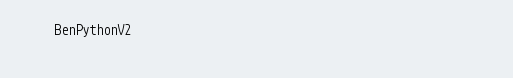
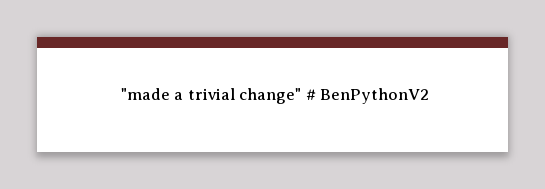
- BenPythonV2
+ "made a trivial change" # BenPythonV2

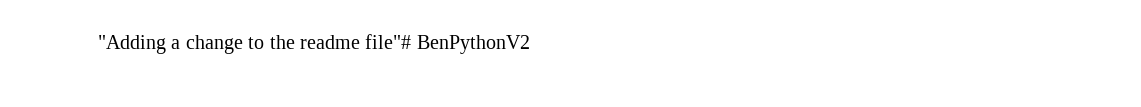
- "made a trivial change" # BenPythonV2
+ "Adding a change to the readme file"# BenPythonV2

